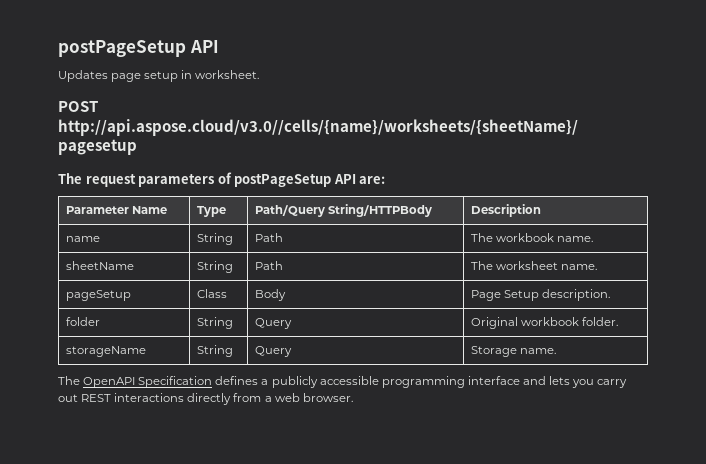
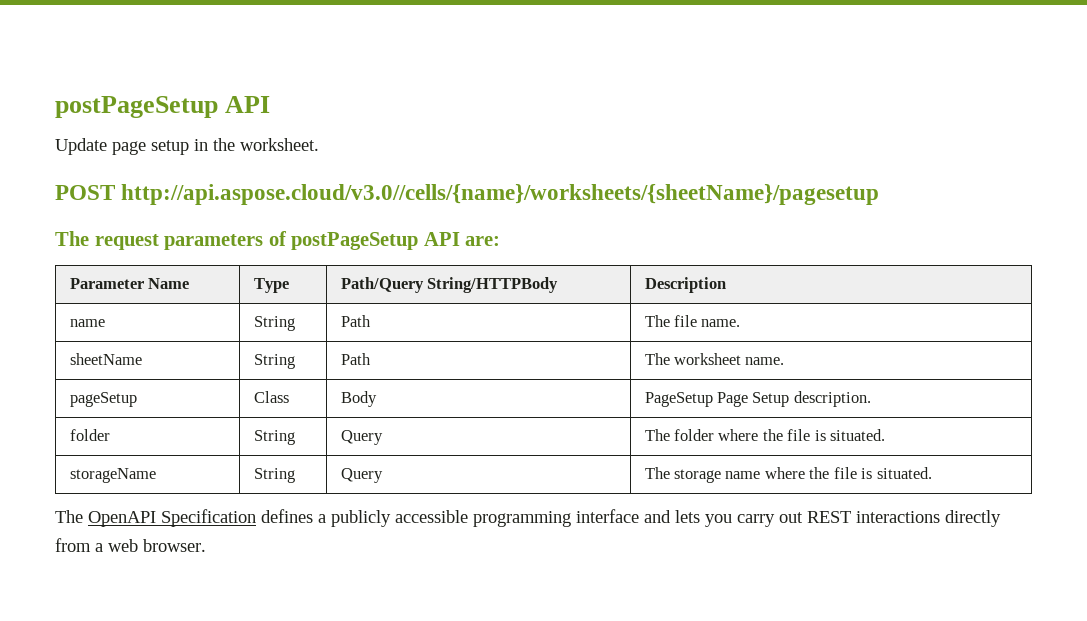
- Updates page setup in worksheet.
+ Update page setup in the worksheet.
- name | String | Path | The workbook name.
+ name | String | Path | The file name.
- pageSetup | Class | Body | Page Setup description.
+ pageSetup | Class | Body | PageSetup Page Setup description.
- folder | String | Query | Original workbook folder.
- storageName | String | Query | Storage name.
+ folder | String | Query | The folder where the file is situated.
+ storageName | String | Query | The storage name where the file is situated.

